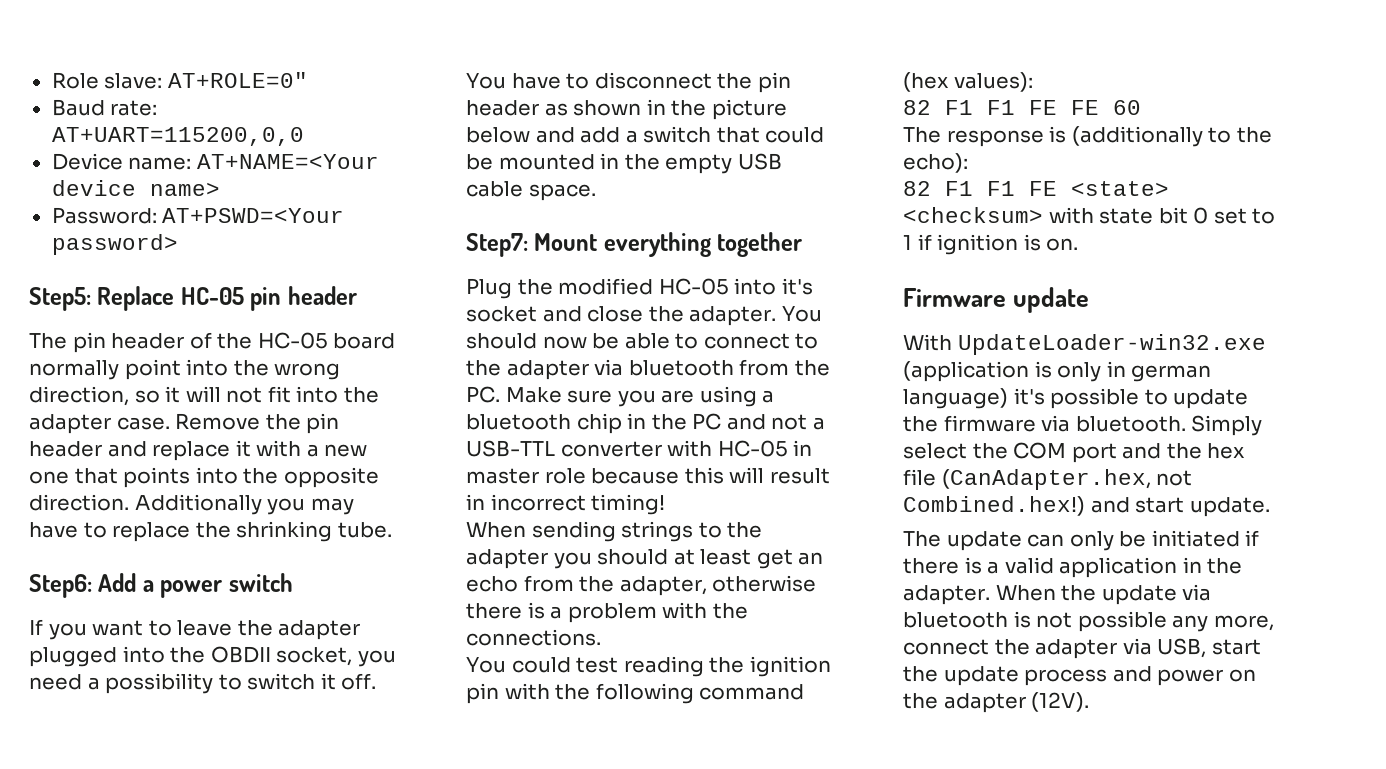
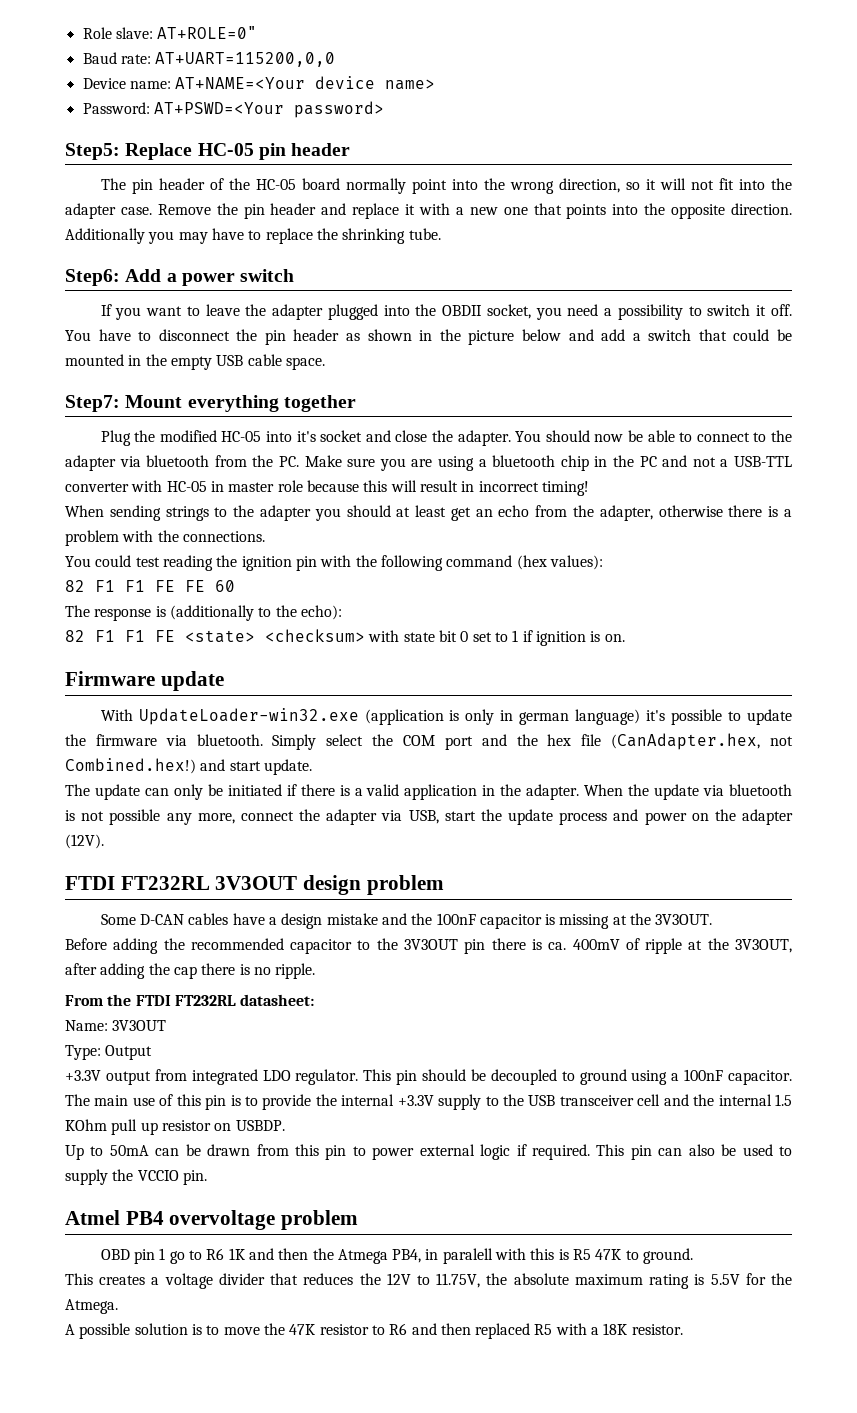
+ FTDI FT232RL 3V3OUT design problem
+ Some D-CAN cables have a design mistake and the 100nF capacitor is missing at the 3V3OUT.
+ Before adding the recommended capacitor to the 3V3OUT pin there is ca. 400mV of ripple at the 3V3OUT, after adding the cap there is no ripple.
+ From the FTDI FT232RL datasheet:
+ Name: 3V3OUT
+ Type: Output
+ +3.3V output from integrated LDO regulator. This pin should be decoupled to ground using a 100nF capacitor. The main use of this pin is to provide the internal +3.3V supply to the USB transceiver cell and the internal 1.5 KOhm pull up resistor on USBDP.
+ Up to 50mA can be drawn from this pin to power external logic if required. This pin can also be used to supply the VCCIO pin.
+ Atmel PB4 overvoltage problem
+ OBD pin 1 go to R6 1K and then the Atmega PB4, in paralell with this is R5 47K to ground.
+ This creates a voltage divider that reduces the 12V to 11.75V, the absolute maximum rating is 5.5V for the Atmega.
+ A possible solution is to move the 47K resistor to R6 and then replaced R5 with a 18K resistor.

